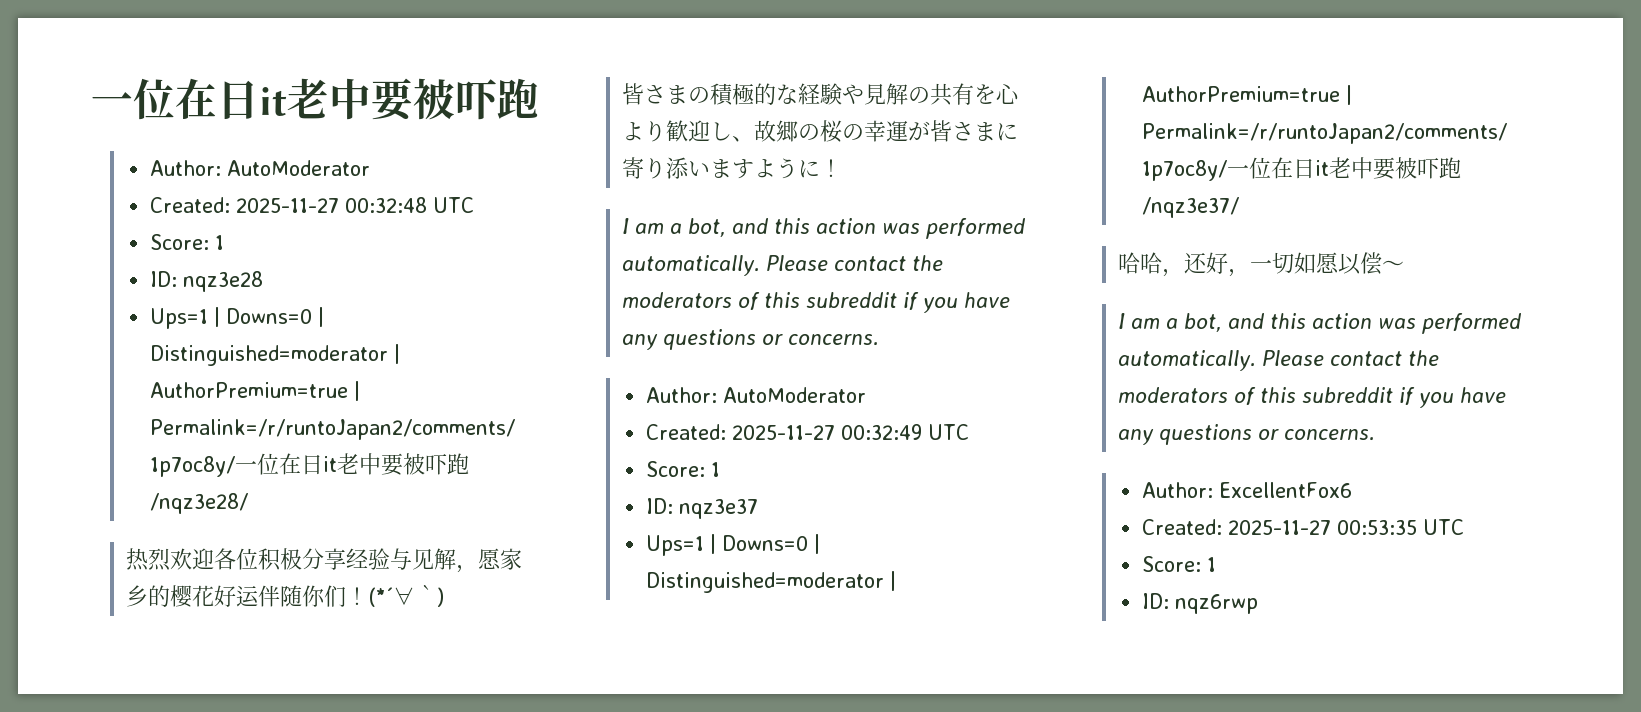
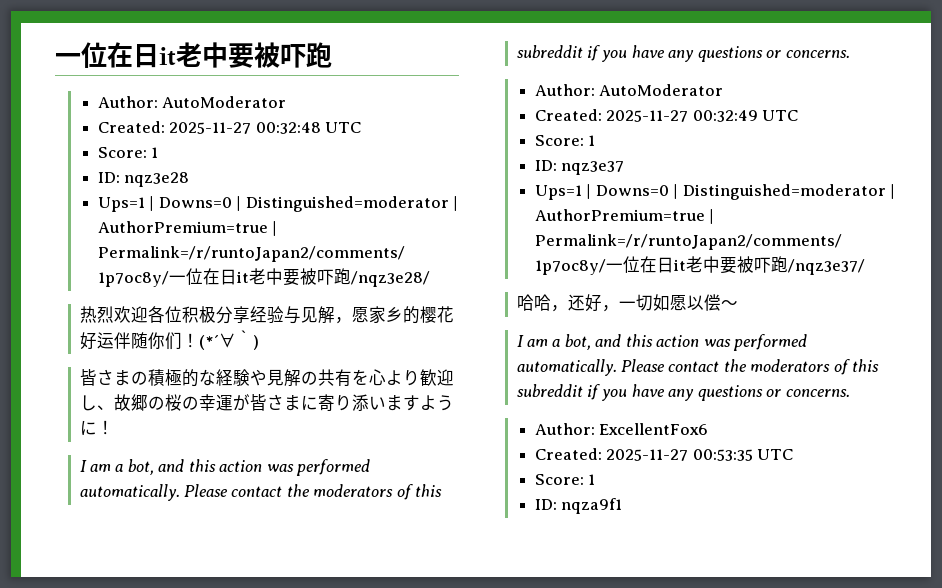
- ID: nqz6rwp
+ ID: nqza9f1

